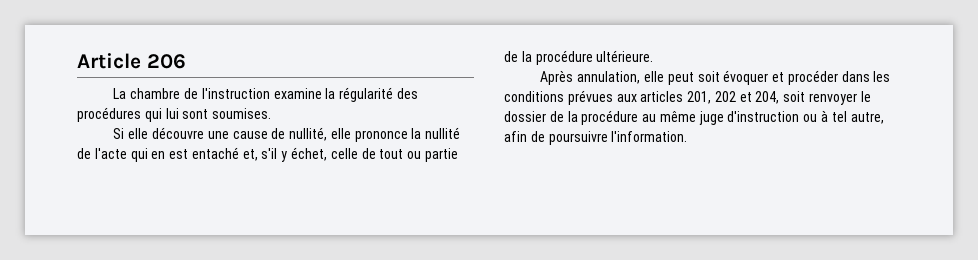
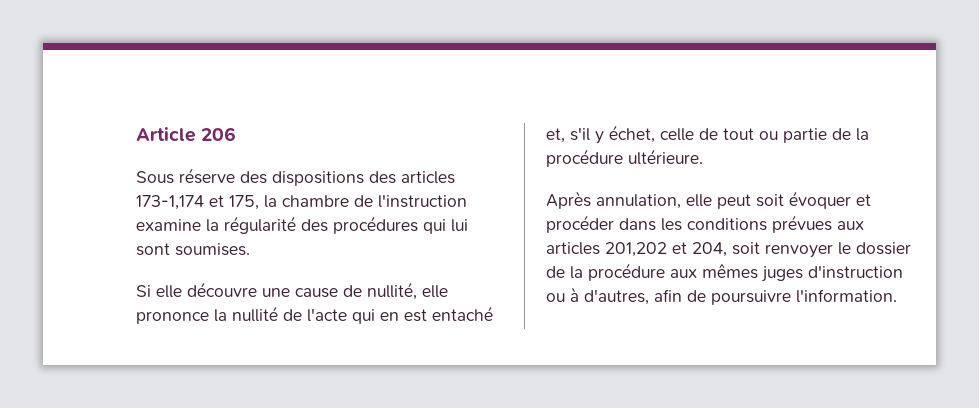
- La chambre de l'instruction examine la régularité des procédures qui lui sont soumises.
+ Sous réserve des dispositions des articles 173-1,174 et 175, la chambre de l'instruction examine la régularité des procédures qui lui sont soumises.
- Après annulation, elle peut soit évoquer et procéder dans les conditions prévues aux articles 201, 202 et 204, soit renvoyer le dossier de la procédure au même juge d'instruction ou à tel autre, afin de poursuivre l'information.
+ Après annulation, elle peut soit évoquer et procéder dans les conditions prévues aux articles 201,202 et 204, soit renvoyer le dossier de la procédure aux mêmes juges d'instruction ou à d'autres, afin de poursuivre l'information.

